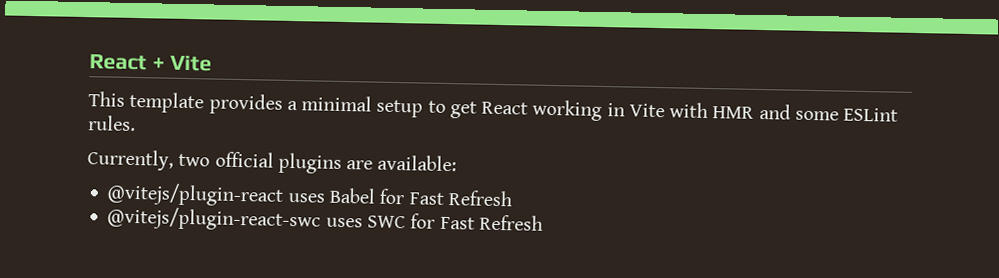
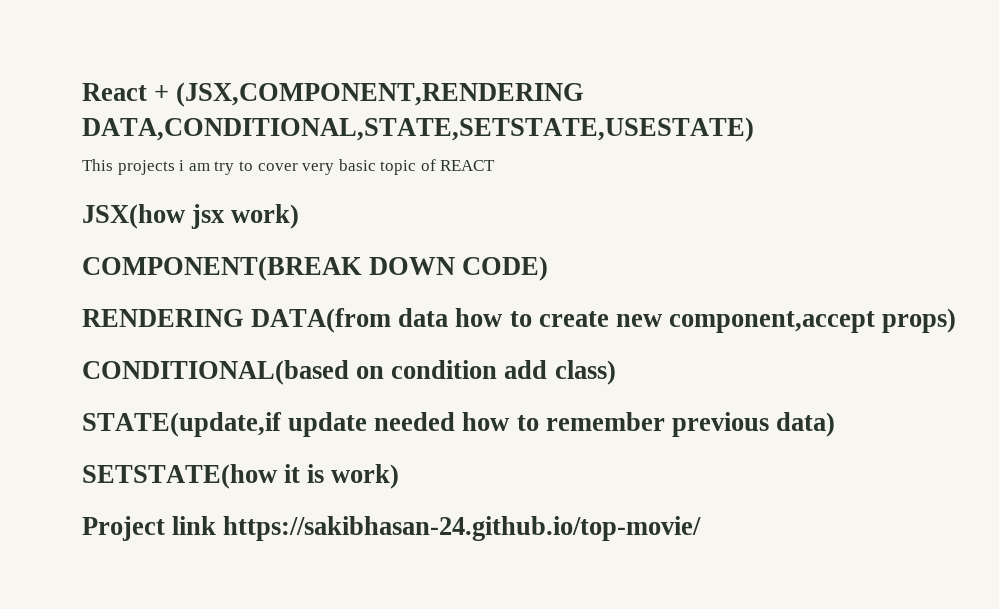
- React + Vite
+ React + (JSX,COMPONENT,RENDERING DATA,CONDITIONAL,STATE,SETSTATE,USESTATE)
- This template provides a minimal setup to get React working in Vite with HMR and some ESLint rules.
- Currently, two official plugins are available:
- @vitejs/plugin-react uses Babel for Fast Refresh
- @vitejs/plugin-react-swc uses SWC for Fast Refresh
+ This projects i am try to cover very basic topic of REACT
+ JSX(how jsx work)
+ COMPONENT(BREAK DOWN CODE)
+ RENDERING DATA(from data how to create new component,accept props)
+ CONDITIONAL(based on condition add class)
+ STATE(update,if update needed how to remember previous data)
+ SETSTATE(how it is work)
+ Project link https://sakibhasan-24.github.io/top-movie/

